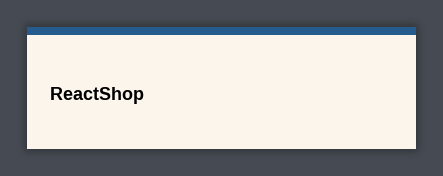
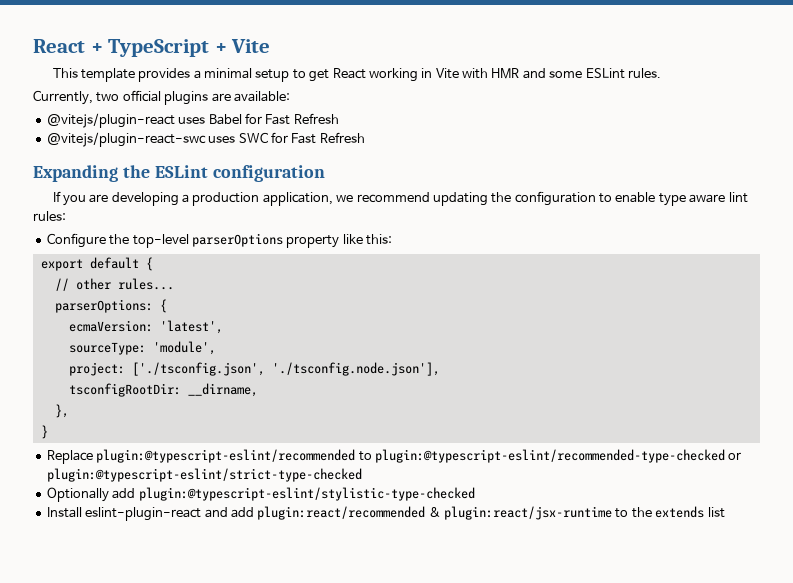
- ReactShop
+ React + TypeScript + Vite
+ This template provides a minimal setup to get React working in Vite with HMR and some ESLint rules.
+ Currently, two official plugins are available:
+ @vitejs/plugin-react uses Babel for Fast Refresh
+ @vitejs/plugin-react-swc uses SWC for Fast Refresh
+ Expanding the ESLint configuration
+ If you are developing a production application, we recommend updating the configuration to enable type aware lint rules:
+ Configure the top-level parserOptions property like this:
+ export default {
+ // other rules...
+ parserOptions: {
+ ecmaVersion: 'latest',
+ sourceType: 'module',
+ project: ['./tsconfig.json', './tsconfig.node.json'],
+ tsconfigRootDir: __dirname,
+ },
+ }
+ Replace plugin:@typescript-eslint/recommended to plugin:@typescript-eslint/recommended-type-checked or plugin:@typescript-eslint/strict-type-checked
+ Optionally add plugin:@typescript-eslint/stylistic-type-checked
+ Install eslint-plugin-react and add plugin:react/recommended & plugin:react/jsx-runtime to the extends list

